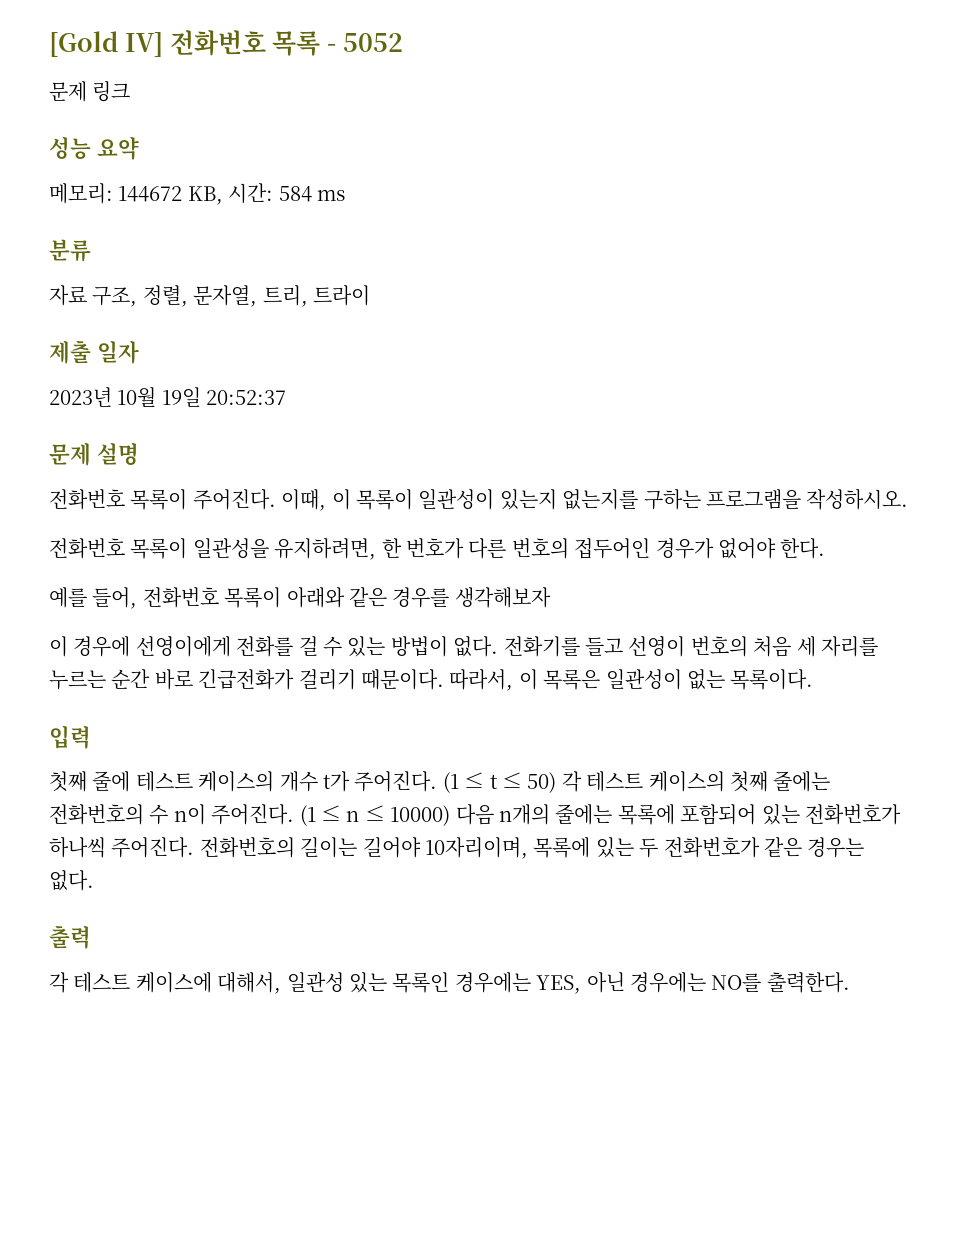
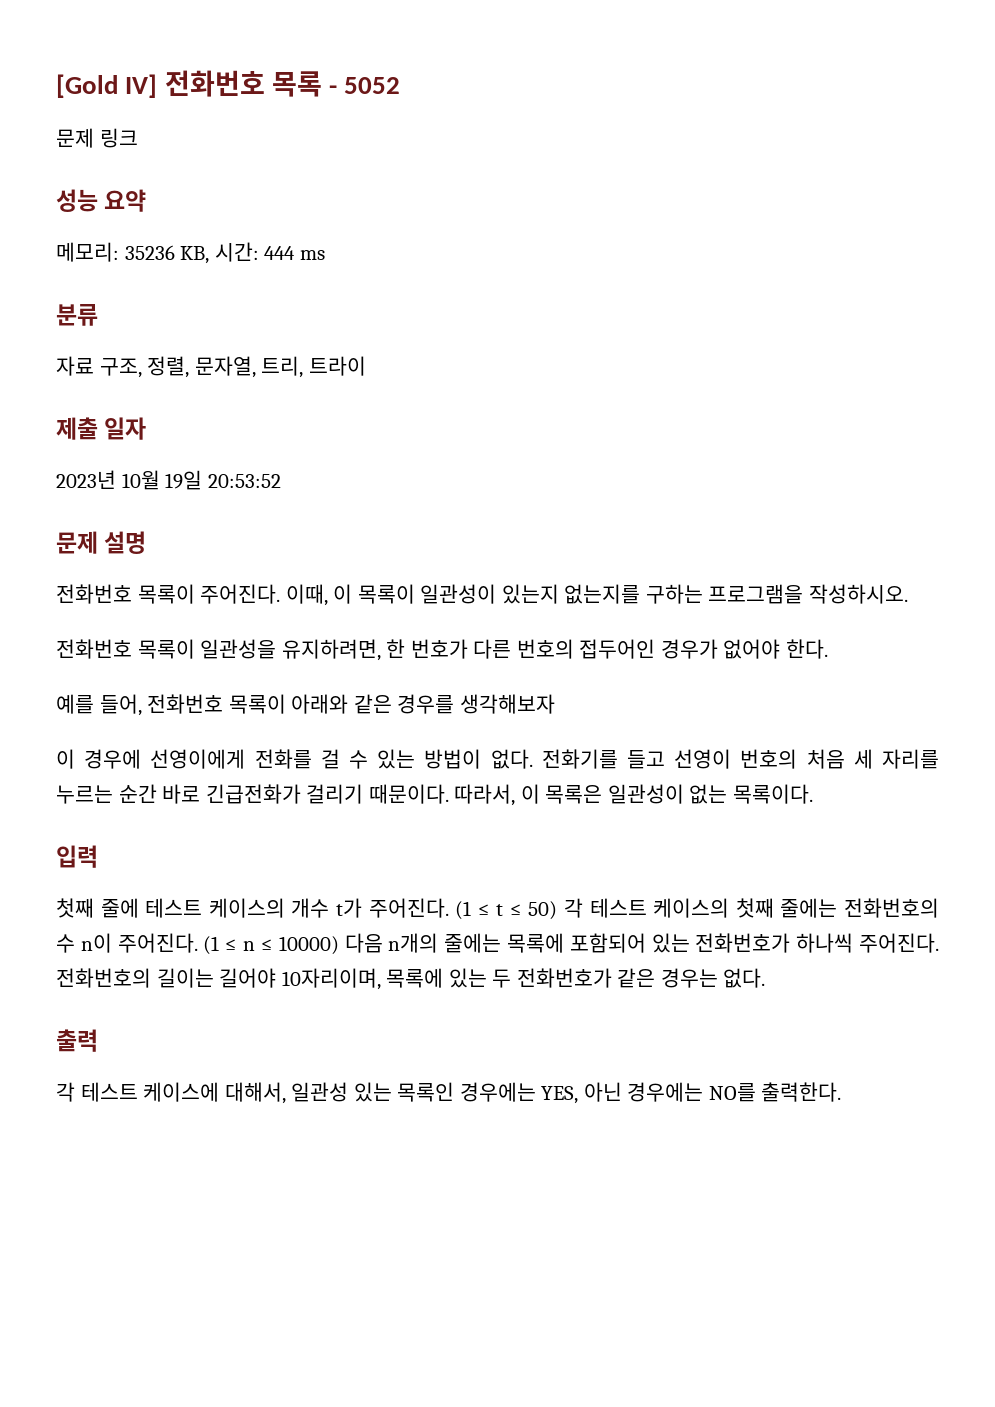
- 메모리: 144672 KB, 시간: 584 ms
+ 메모리: 35236 KB, 시간: 444 ms
- 2023년 10월 19일 20:52:37
+ 2023년 10월 19일 20:53:52

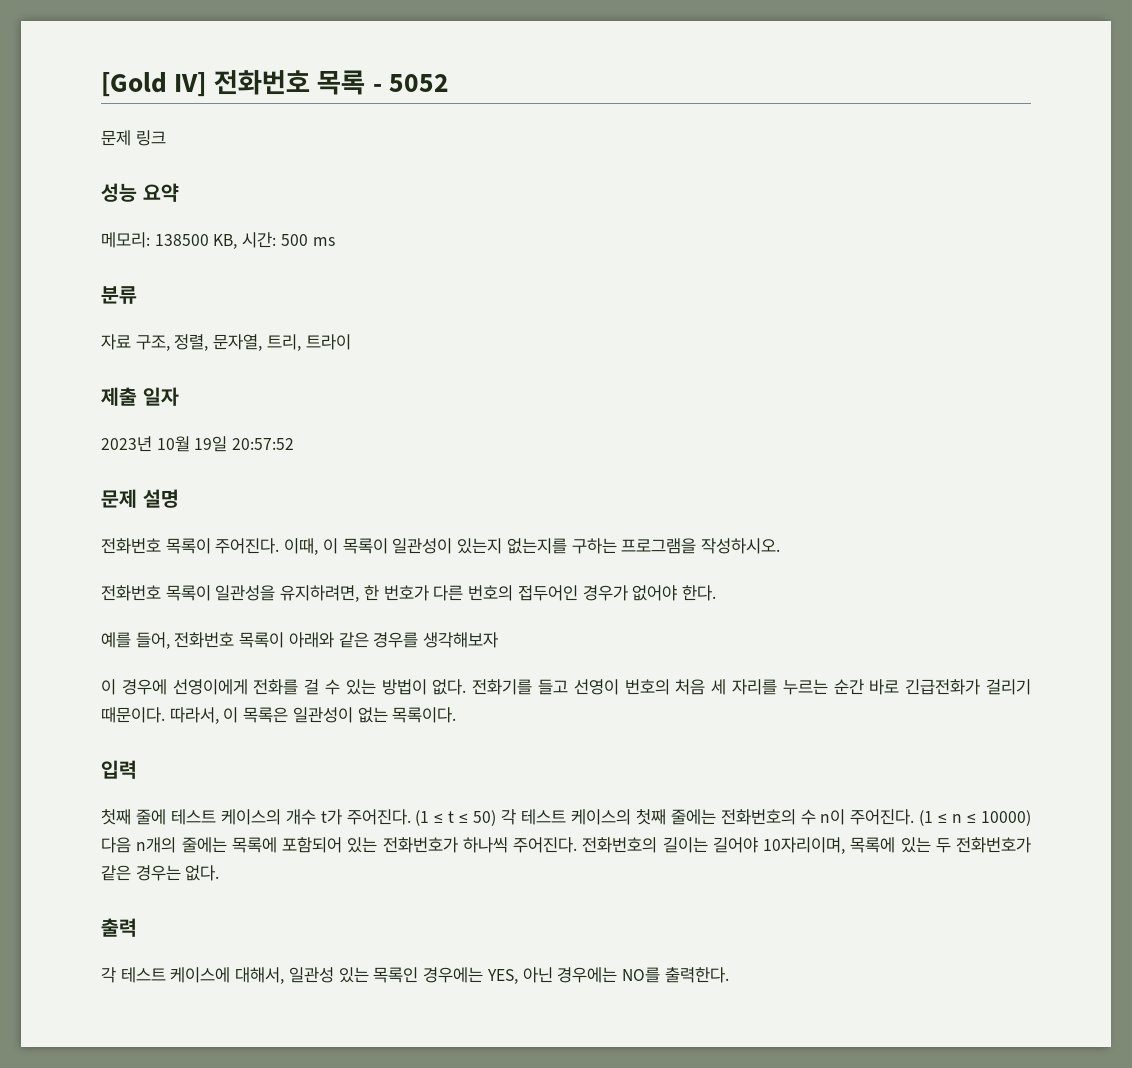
- 메모리: 35236 KB, 시간: 444 ms
+ 메모리: 138500 KB, 시간: 500 ms
- 2023년 10월 19일 20:53:52
+ 2023년 10월 19일 20:57:52

